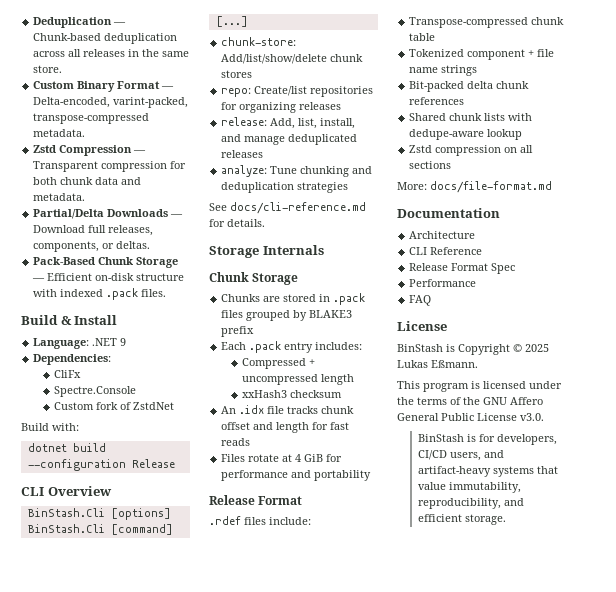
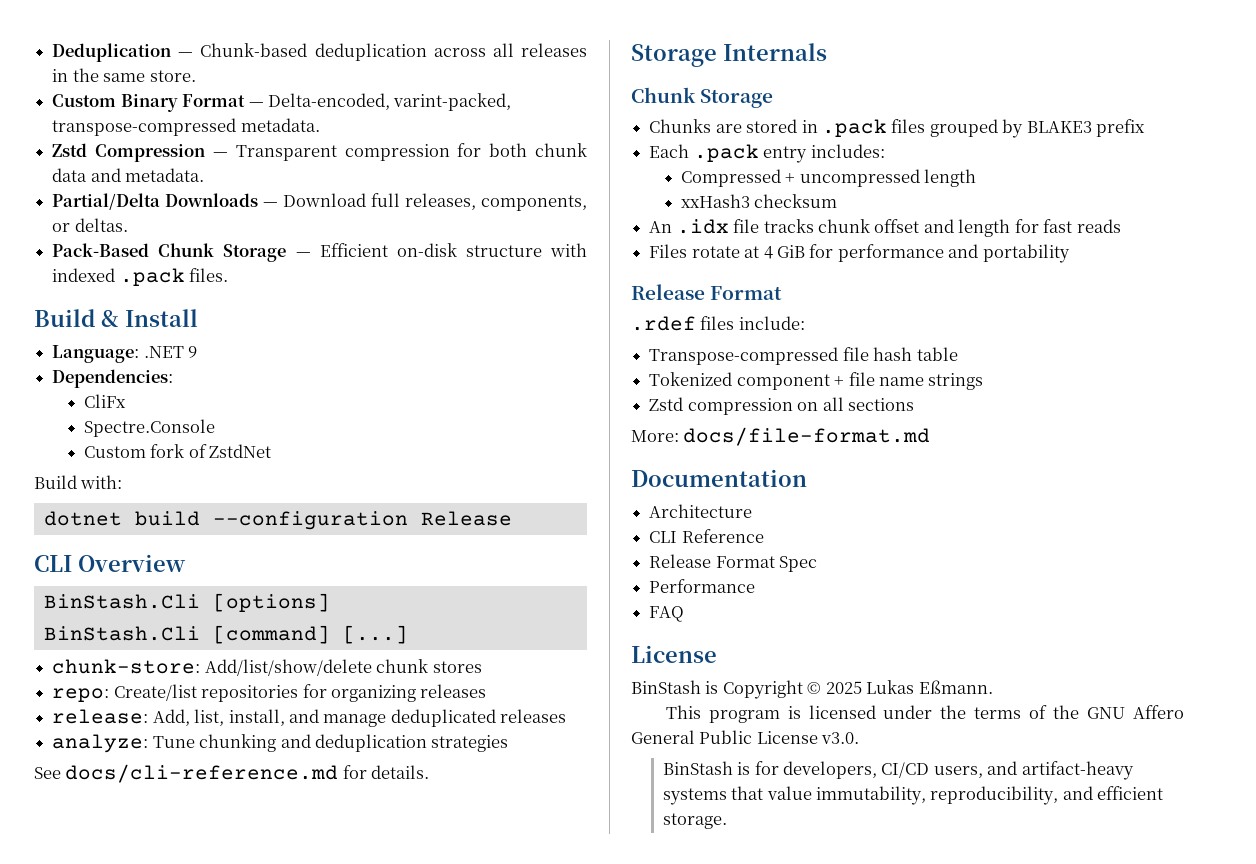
- Transpose-compressed chunk table
+ Transpose-compressed file hash table
- Bit-packed delta chunk references
- Shared chunk lists with dedupe-aware lookup

